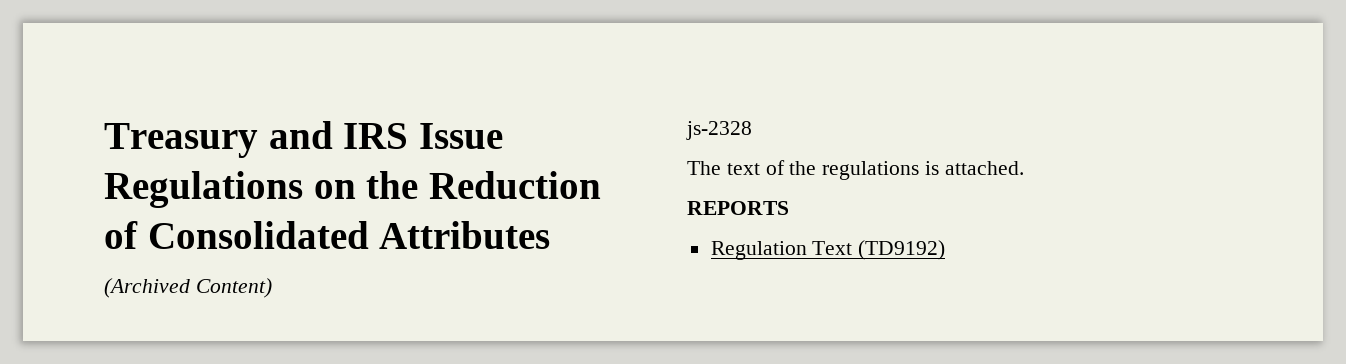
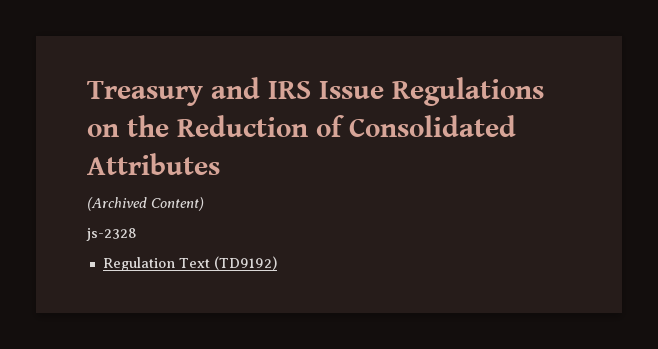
- The text of the regulations is attached.
- REPORTS

